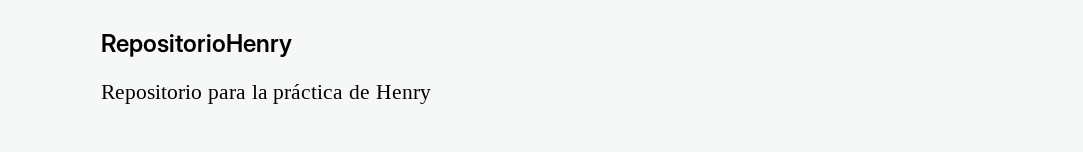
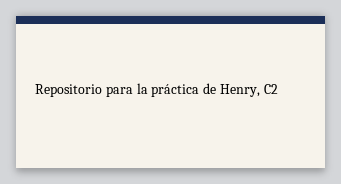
- RepositorioHenry
- Repositorio para la práctica de Henry
+ Repositorio para la práctica de Henry, C2

